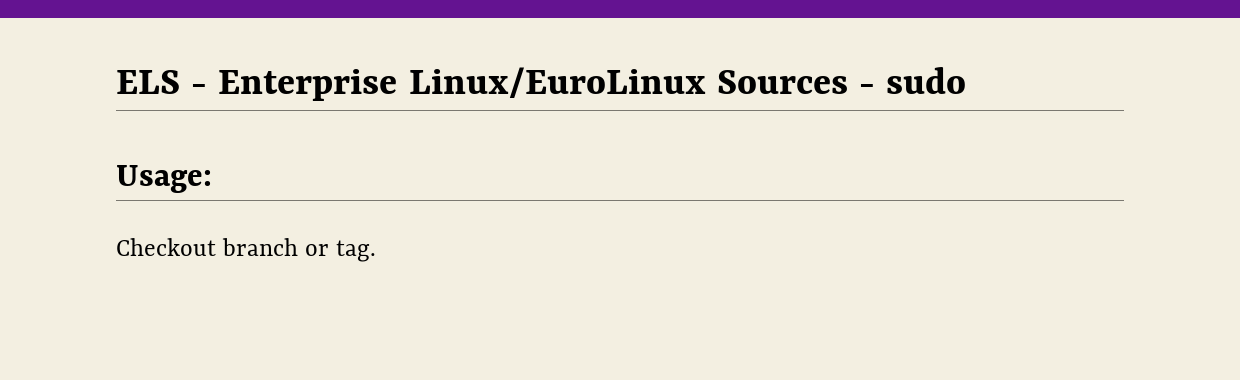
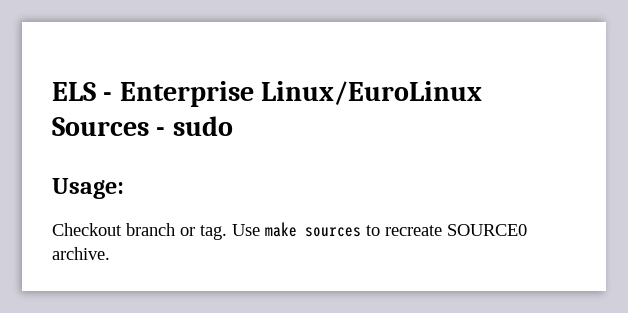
+ Use make sources to recreate SOURCE0 archive.

